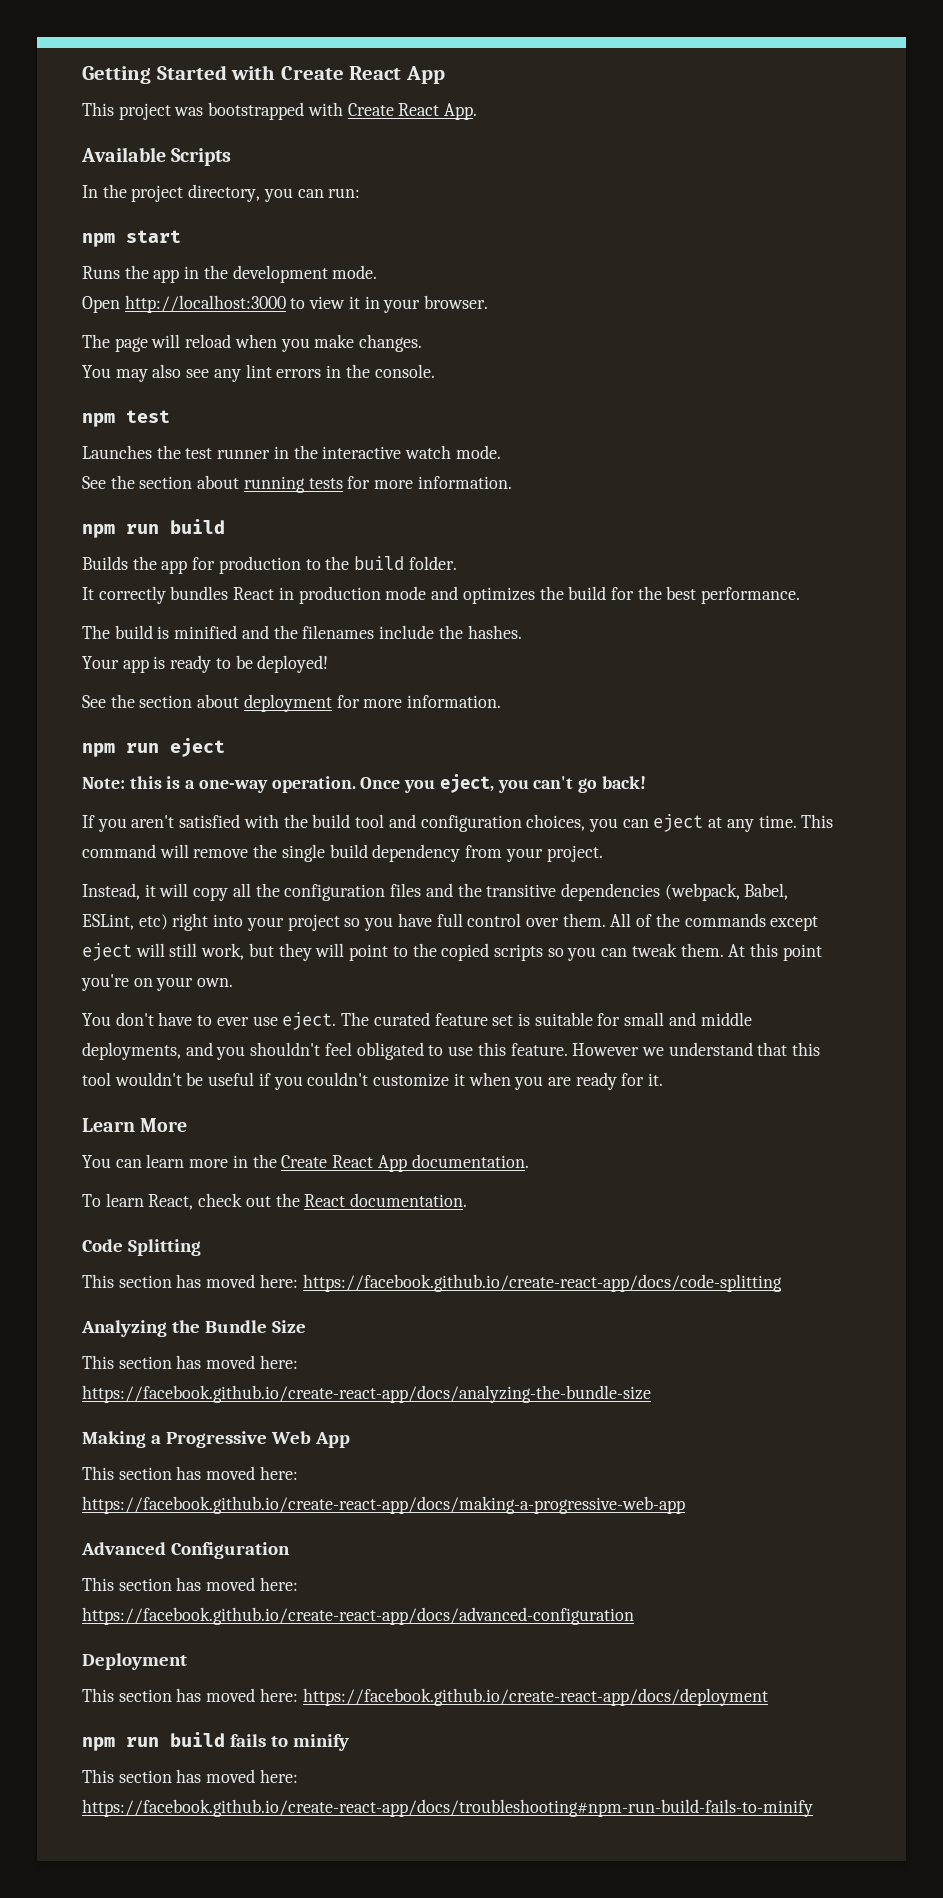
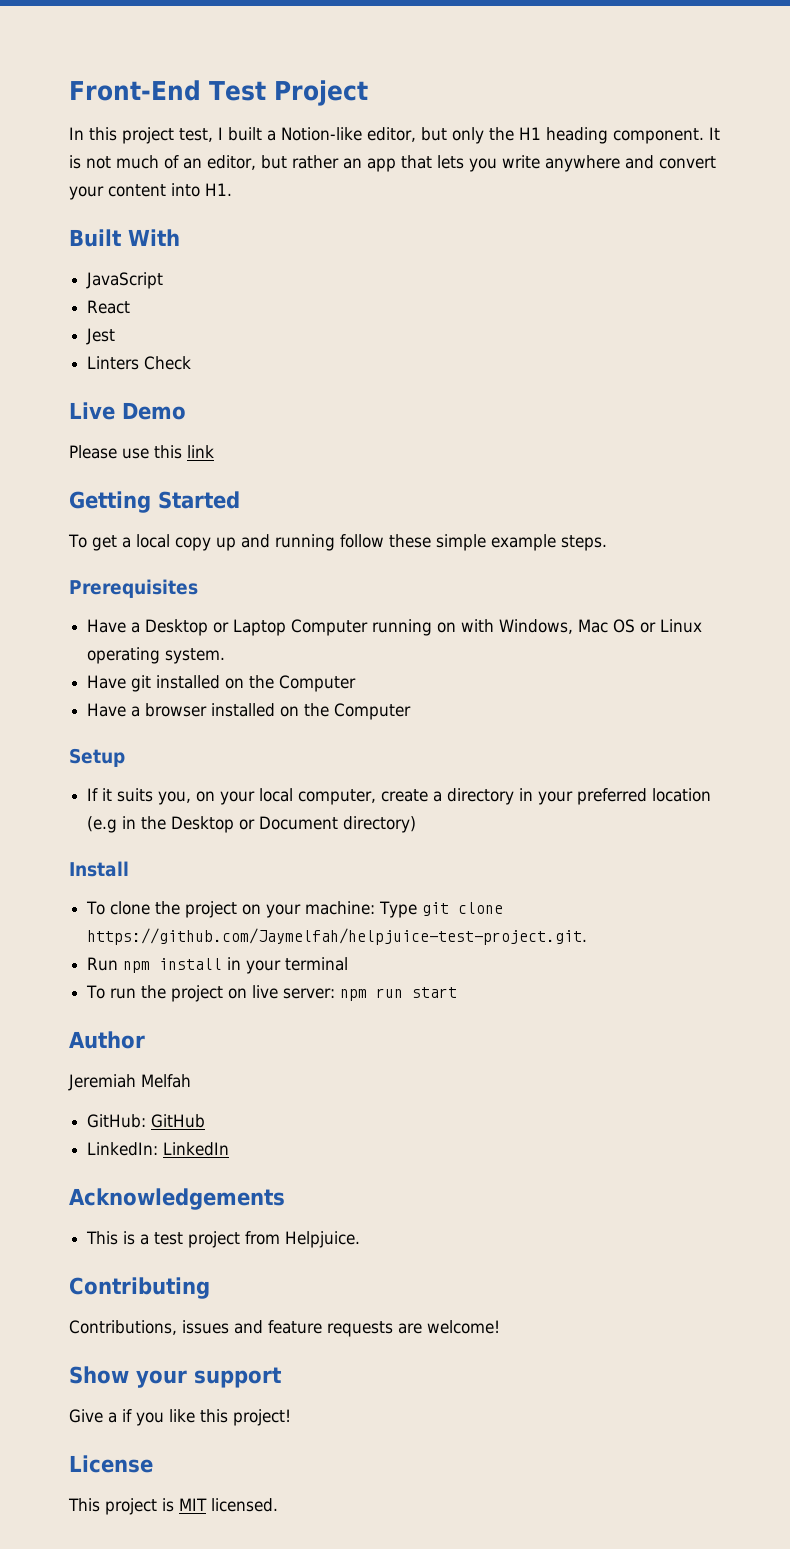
- Getting Started with Create React App
- This project was bootstrapped with Create React App.
- Available Scripts
- In the project directory, you can run:
- npm start
- Runs the app in the development mode.
- Open http://localhost:3000 to view it in your browser.
- The page will reload when you make changes.
- You may also see any lint errors in the console.
- npm test
- Launches the test runner in the interactive watch mode.
- See the section about running tests for more information.
- npm run build
- Builds the app for production to the build folder.
- It correctly bundles React in production mode and optimizes the build for the best performance.
- The build is minified and the filenames include the hashes.
- Your app is ready to be deployed!
- See the section about deployment for more information.
- npm run eject
- Note: this is a one-way operation. Once you eject, you can't go back!
- If you aren't satisfied with the build tool and configuration choices, you can eject at any time. This command will remove the single build dependency from your project.
- Instead, it will copy all the configuration files and the transitive dependencies (webpack, Babel, ESLint, etc) right into your project so you have full control over them. All of the commands except eject will still work, but they will point to the copied scripts so you can tweak them. At this point you're on your own.
- You don't have to ever use eject. The curated feature set is suitable for small and middle deployments, and you shouldn't feel obligated to use this feature. However we understand that this tool wouldn't be useful if you couldn't customize it when you are ready for it.
- Learn More
- You can learn more in the Create React App documentation.
- To learn React, check out the React documentation.
- Code Splitting
- This section has moved here: https://facebook.github.io/create-react-app/docs/code-splitting
- Analyzing the Bundle Size
- This section has moved here: https://facebook.github.io/create-react-app/docs/analyzing-the-bundle-size
- Making a Progressive Web App
- This section has moved here: https://facebook.github.io/create-react-app/docs/making-a-progressive-web-app
- Advanced Configuration
- This section has moved here: https://facebook.github.io/create-react-app/docs/advanced-configuration
- Deployment
- This section has moved here: https://facebook.github.io/create-react-app/docs/deployment
- npm run build fails to minify
- This section has moved here: https://facebook.github.io/create-react-app/docs/troubleshooting#npm-run-build-fails-to-minify
+ Front-End Test Project
+ In this project test, I built a Notion-like editor, but only the H1 heading component. It is not much of an editor, but rather an app that lets you write anywhere and convert your content into H1.
+ Built With
+ JavaScript
+ React
+ Jest
+ Linters Check
+ Live Demo
+ Please use this link
+ Getting Started
+ To get a local copy up and running follow these simple example steps.
+ Prerequisites
+ Have a Desktop or Laptop Computer running on with Windows, Mac OS or Linux operating system.
+ Have git installed on the Computer
+ Have a browser installed on the Computer
+ Setup
+ If it suits you, on your local computer, create a directory in your preferred location (e.g in the Desktop or Document directory)
+ Install
+ To clone the project on your machine: Type git clone https://github.com/Jaymelfah/helpjuice-test-project.git.
+ Run npm install in your terminal
+ To run the project on live server: npm run start
+ Author
+ Jeremiah Melfah
+ GitHub: GitHub
+ LinkedIn: LinkedIn
+ Acknowledgements
+ This is a test project from Helpjuice.
+ Contributing
+ Contributions, issues and feature requests are welcome!
+ Show your support
+ Give a if you like this project!
+ License
+ This project is MIT licensed.

